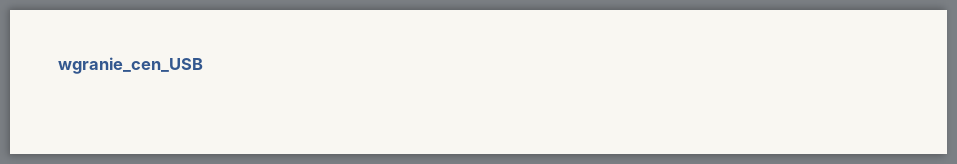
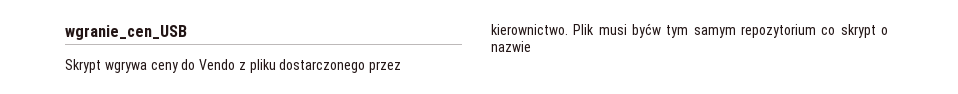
+ Skrypt wgrywa ceny do Vendo z pliku dostarczonego przez kierownictwo. Plik musi byćw tym samym repozytorium co skrypt o nazwie

